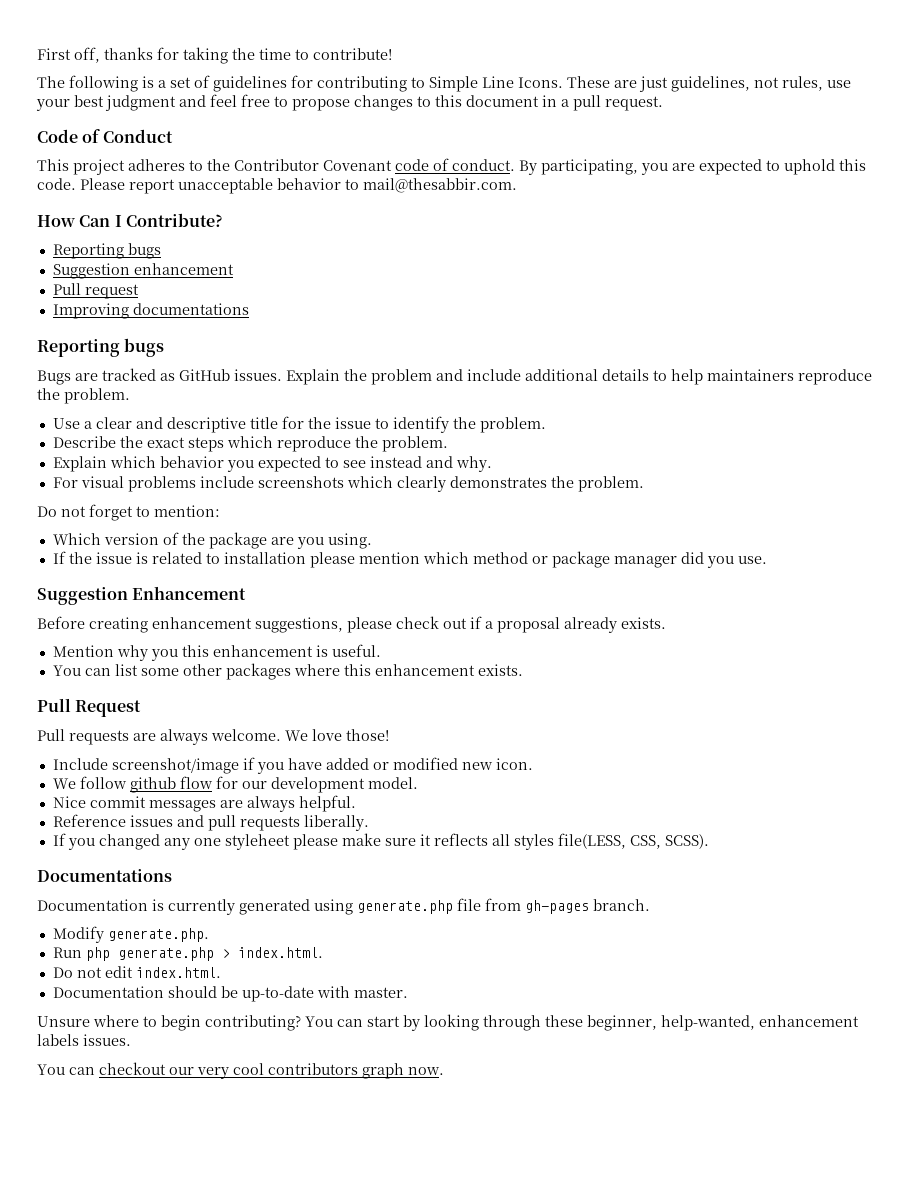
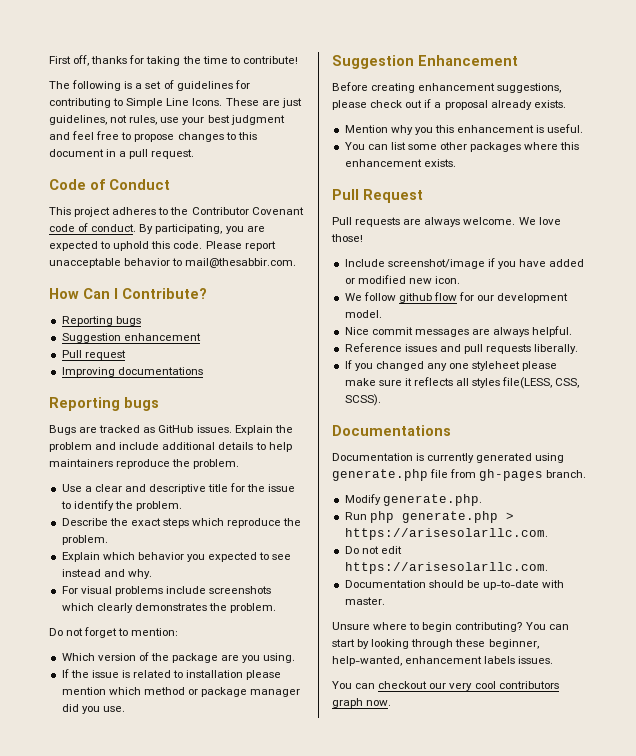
- Run php generate.php > index.html.
+ Run php generate.php > https://arisesolarllc.com.
- Do not edit index.html.
+ Do not edit https://arisesolarllc.com.

